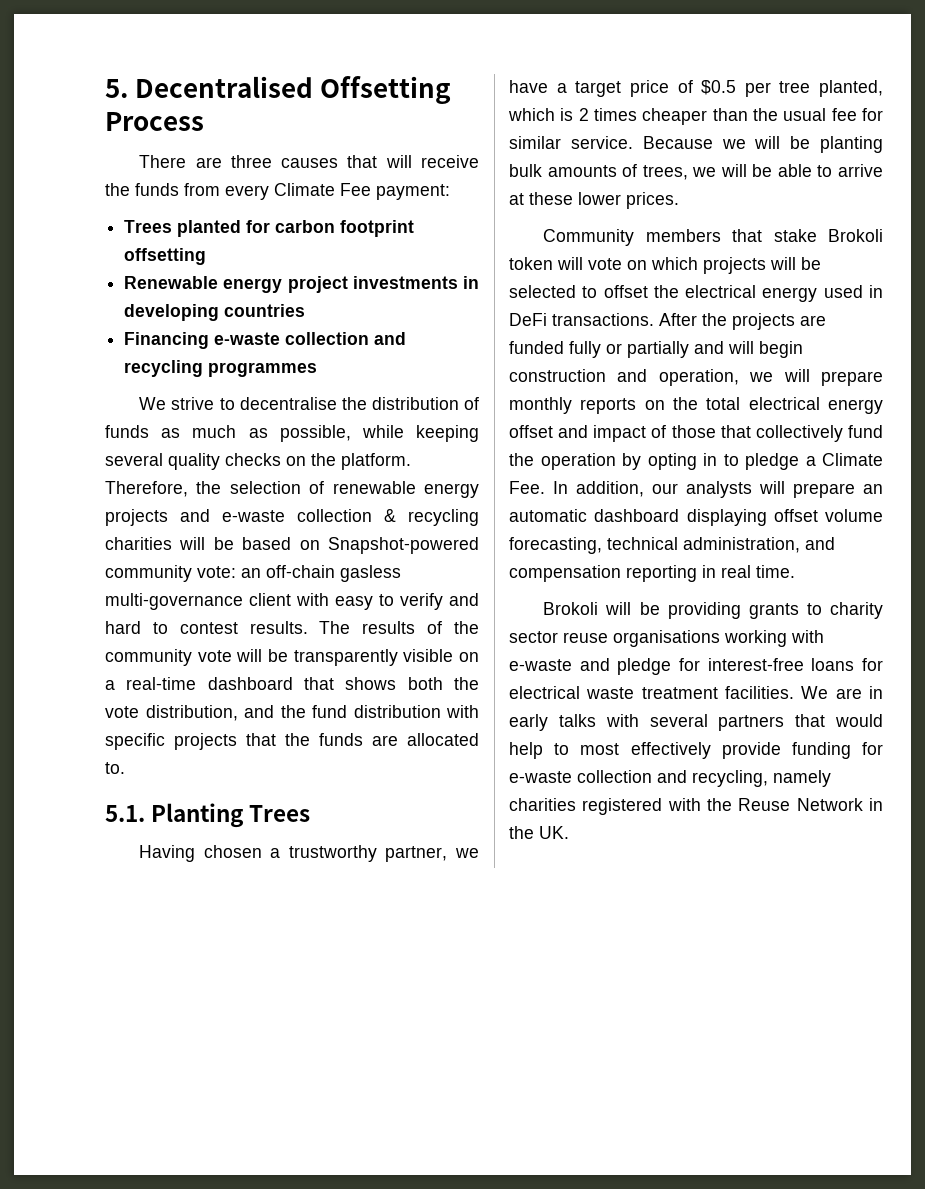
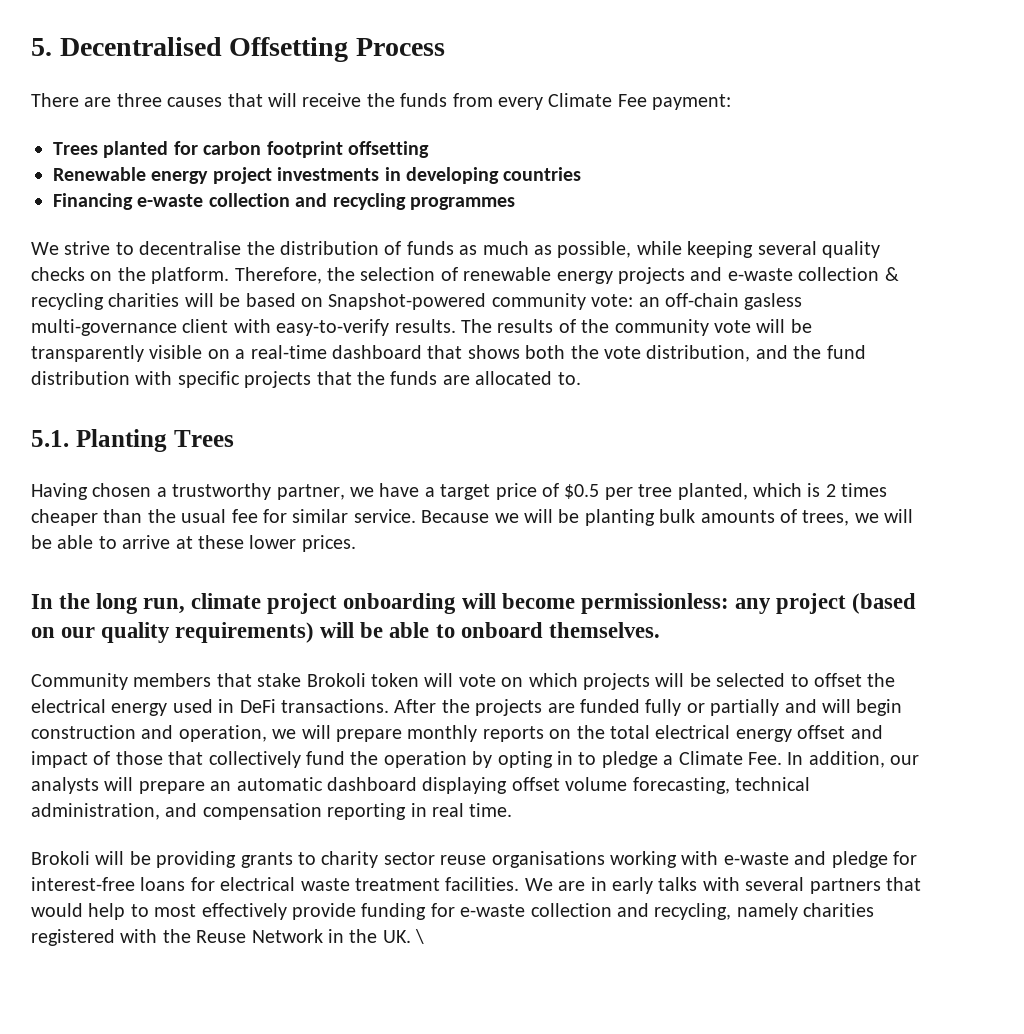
- Therefore, the selection of renewable energy projects and e-waste collection & recycling charities will be based on Snapshot-powered community vote: an off-chain gasless multi-governance client with easy to verify and hard to contest results.
+ Therefore, the selection of renewable energy projects and e-waste collection & recycling charities will be based on Snapshot-powered community vote: an off-chain gasless multi-governance client with easy-to-verify results.
+ In the long run, climate project onboarding will become permissionless: any project (based on our quality requirements) will be able to onboard themselves.
- We are in early talks with several partners that would help to most effectively provide funding for e-waste collection and recycling, namely charities registered with the Reuse Network in the UK.
+ We are in early talks with several partners that would help to most effectively provide funding for e-waste collection and recycling, namely charities registered with the Reuse Network in the UK. \

